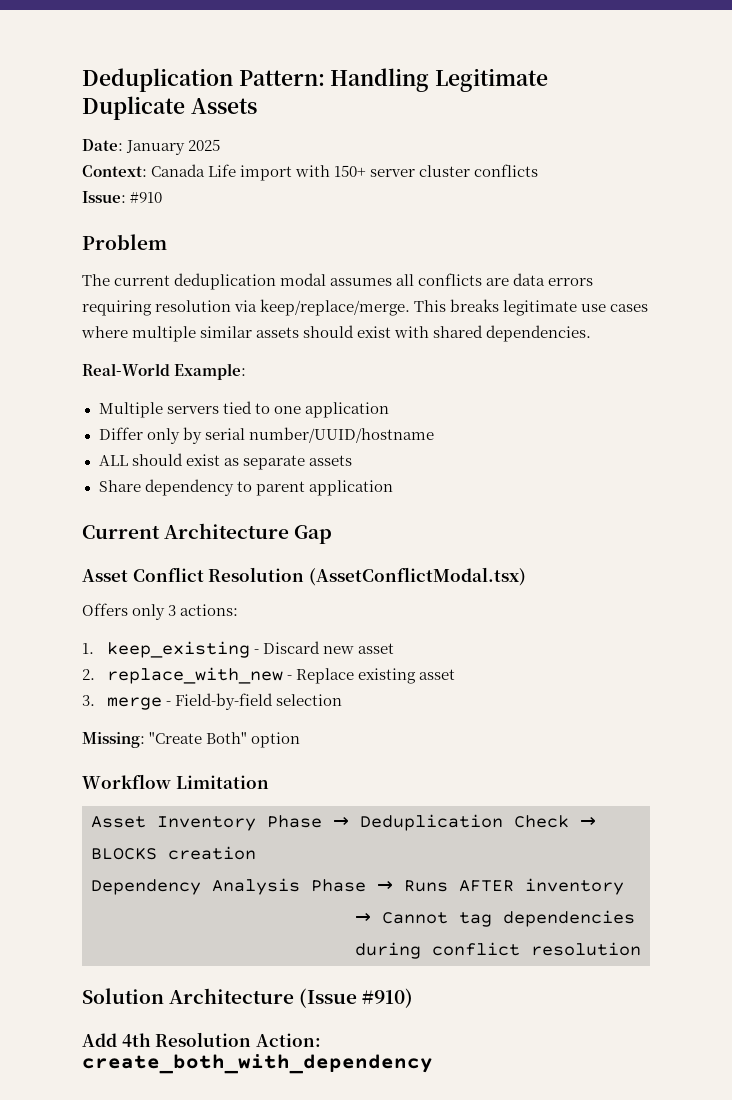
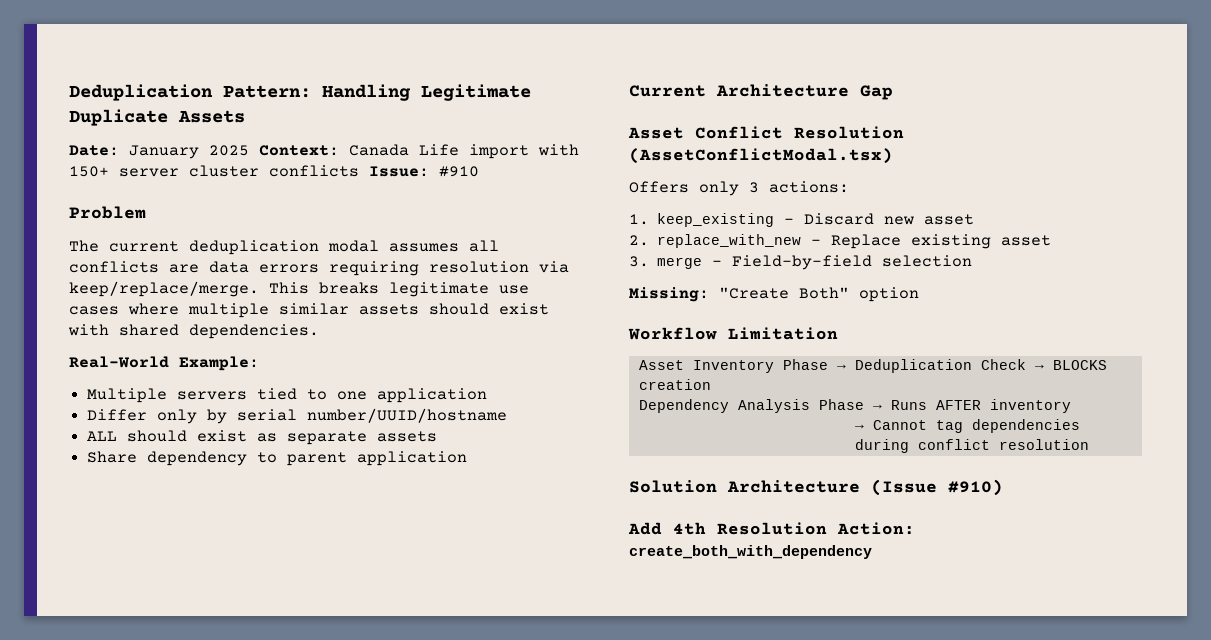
- Date: January 2025
- Context: Canada Life import with 150+ server cluster conflicts
- Issue: #910
+ Date: January 2025 Context: Canada Life import with 150+ server cluster conflicts Issue: #910

